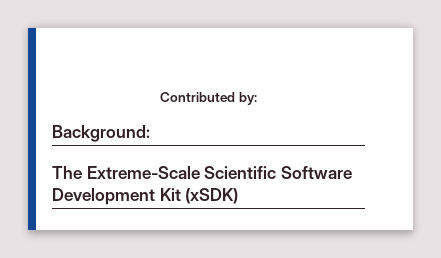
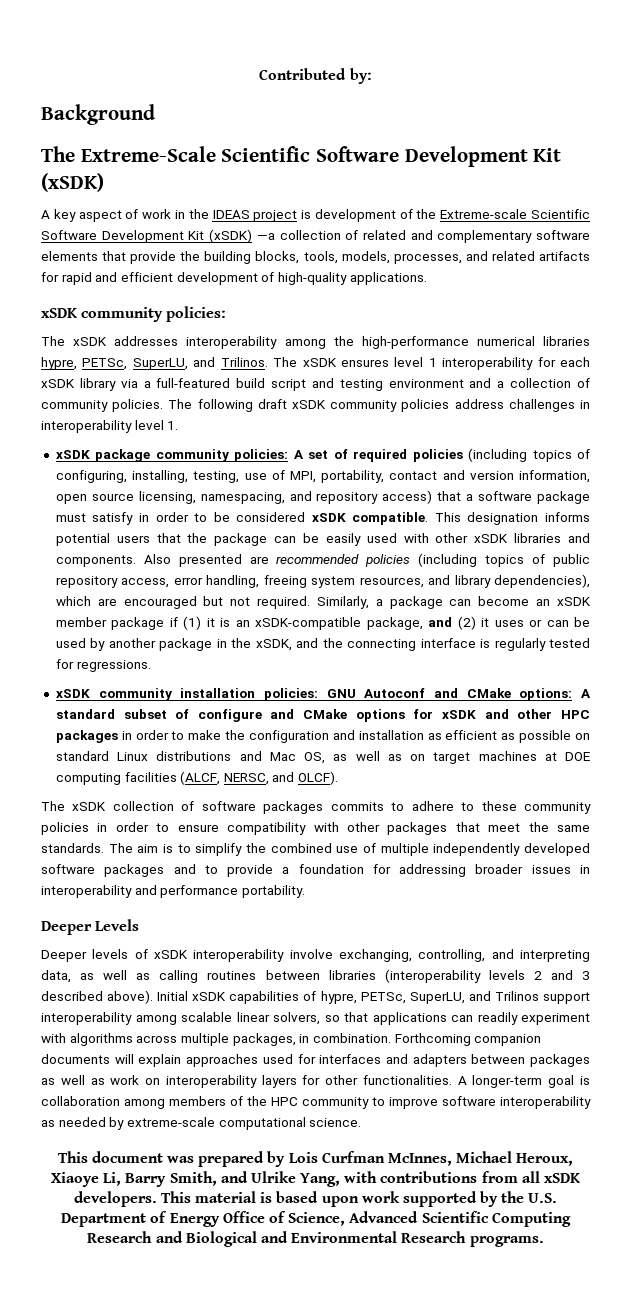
- Background:
+ Background
+ A key aspect of work in the IDEAS project is development of the Extreme-scale Scientific Software Development Kit (xSDK) —a collection of related and complementary software elements that provide the building blocks, tools, models, processes, and related artifacts for rapid and efficient development of high-quality applications.
+ xSDK community policies:
+ The xSDK addresses interoperability among the high-performance numerical libraries hypre, PETSc, SuperLU, and Trilinos. The xSDK ensures level 1 interoperability for each xSDK library via a full-featured build script and testing environment and a collection of community policies. The following draft xSDK community policies address challenges in interoperability level 1.
+ xSDK package community policies: A set of required policies (including topics of configuring, installing, testing, use of MPI, portability, contact and version information, open source licensing, namespacing, and repository access) that a software package must satisfy in order to be considered xSDK compatible. This designation informs potential users that the package can be easily used with other xSDK libraries and components. Also presented are recommended policies (including topics of public repository access, error handling, freeing system resources, and library dependencies), which are encouraged but not required. Similarly, a package can become an xSDK member package if (1) it is an xSDK-compatible package, and (2) it uses or can be used by another package in the xSDK, and the connecting interface is regularly tested for regressions.
+ xSDK community installation policies: GNU Autoconf and CMake options: A standard subset of configure and CMake options for xSDK and other HPC packages in order to make the configuration and installation as efficient as possible on standard Linux distributions and Mac OS, as well as on target machines at DOE computing facilities (ALCF, NERSC, and OLCF).
+ The xSDK collection of software packages commits to adhere to these community policies in order to ensure compatibility with other packages that meet the same standards. The aim is to simplify the combined use of multiple independently developed software packages and to provide a foundation for addressing broader issues in interoperability and performance portability.
+ Deeper Levels
+ Deeper levels of xSDK interoperability involve exchanging, controlling, and interpreting data, as well as calling routines between libraries (interoperability levels 2 and 3 described above). Initial xSDK capabilities of hypre, PETSc, SuperLU, and Trilinos support interoperability among scalable linear solvers, so that applications can readily experiment with algorithms across multiple packages, in combination. Forthcoming companion documents will explain approaches used for interfaces and adapters between packages as well as work on interoperability layers for other functionalities. A longer-term goal is collaboration among members of the HPC community to improve software interoperability as needed by extreme-scale computational science.
+ This document was prepared by Lois Curfman McInnes, Michael Heroux, Xiaoye Li, Barry Smith, and Ulrike Yang, with contributions from all xSDK developers. This material is based upon work supported by the U.S. Department of Energy Office of Science, Advanced Scientific Computing Research and Biological and Environmental Research programs.

